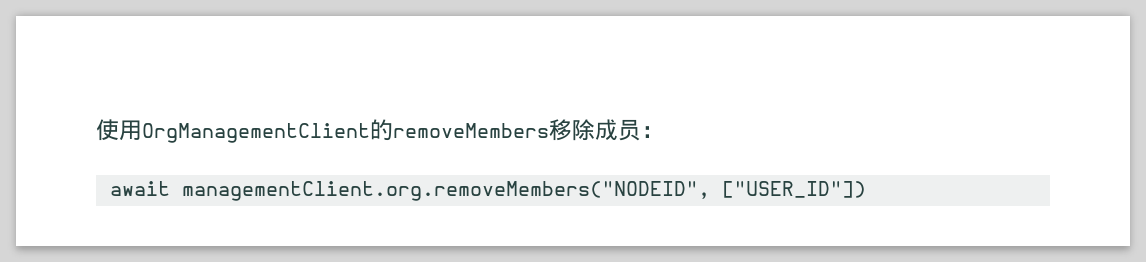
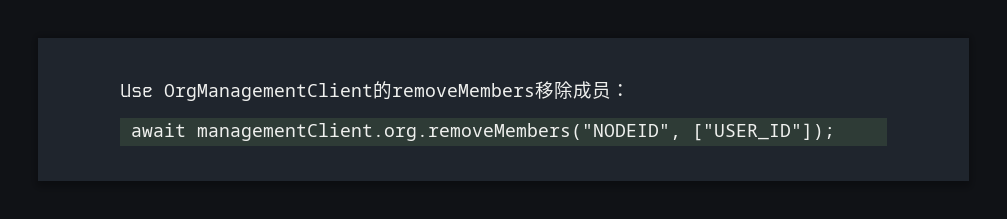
- 使用OrgManagementClient的removeMembers移除成员：
+ Use OrgManagementClient的removeMembers移除成员：
- await managementClient.org.removeMembers("NODEID", ["USER_ID"])
+ await managementClient.org.removeMembers("NODEID", ["USER_ID"]);

